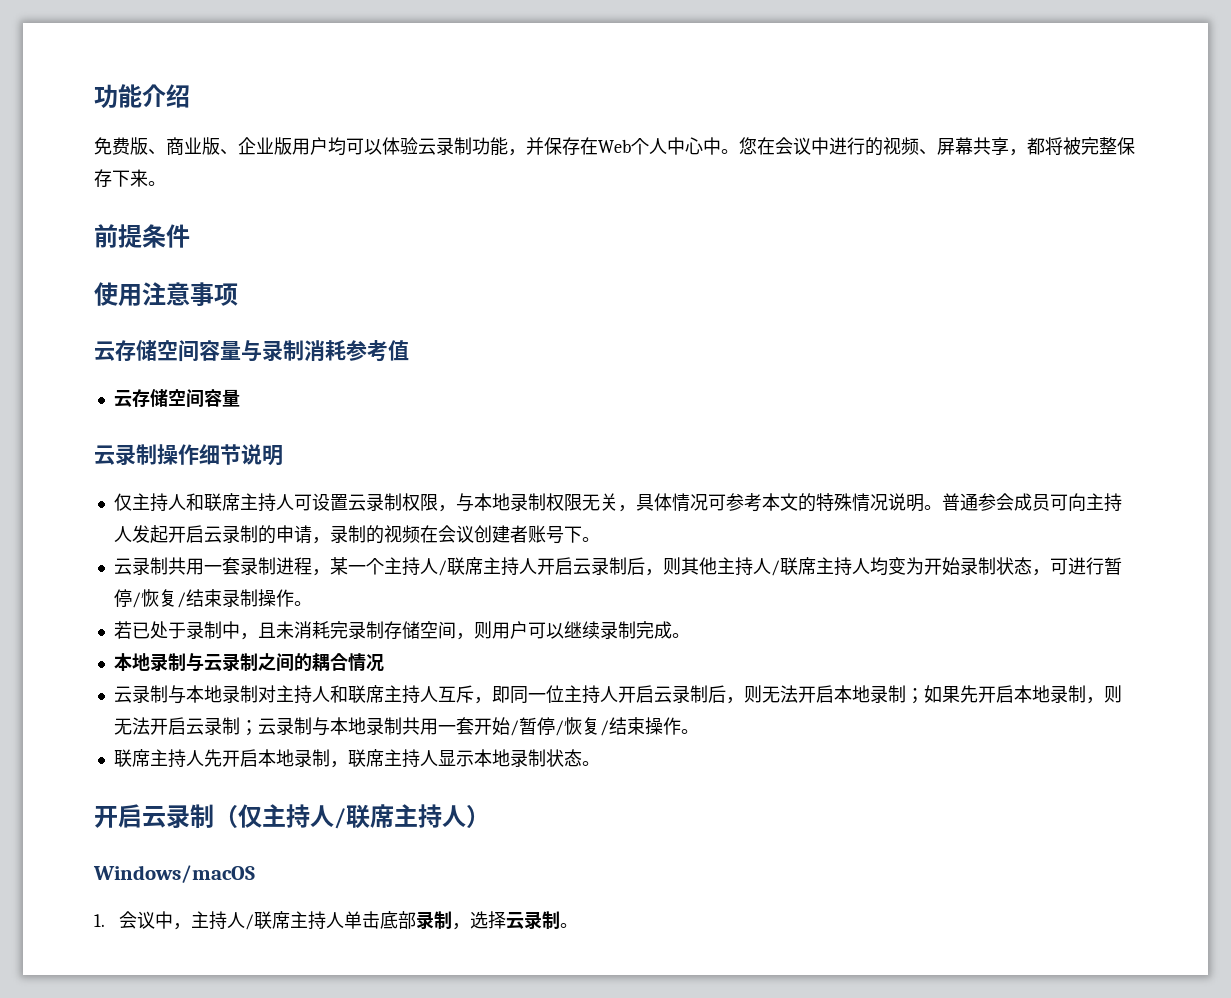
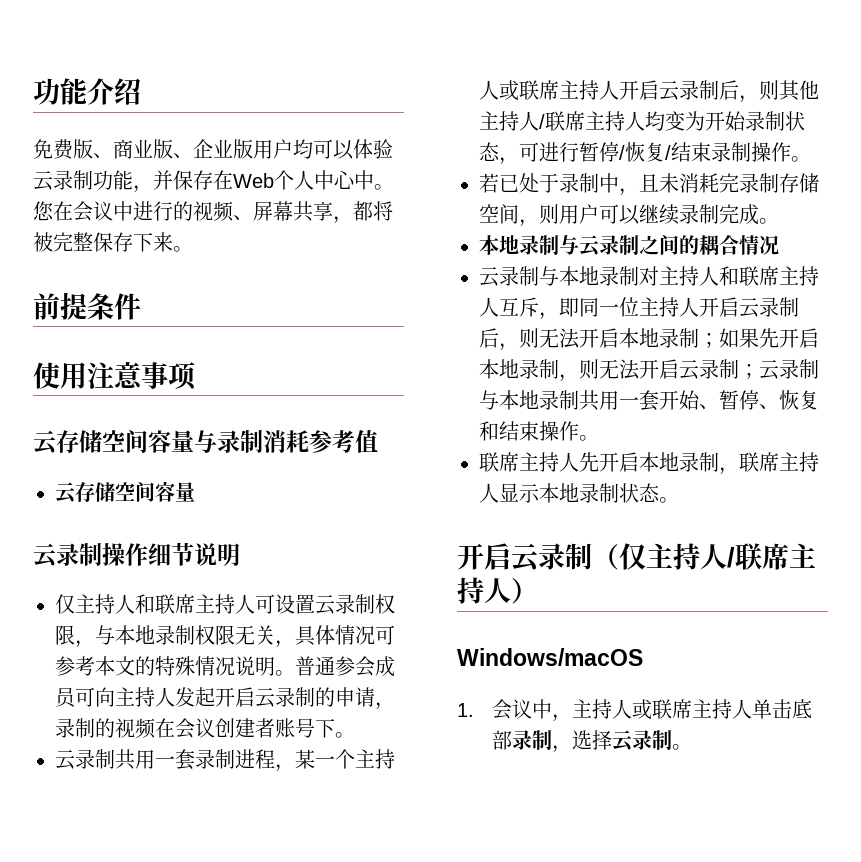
- 云录制共用一套录制进程，某一个主持人/联席主持人开启云录制后，则其他主持人/联席主持人均变为开始录制状态，可进行暂停/恢复/结束录制操作。
+ 云录制共用一套录制进程，某一个主持人或联席主持人开启云录制后，则其他主持人/联席主持人均变为开始录制状态，可进行暂停/恢复/结束录制操作。
- 云录制与本地录制对主持人和联席主持人互斥，即同一位主持人开启云录制后，则无法开启本地录制；如果先开启本地录制，则无法开启云录制；云录制与本地录制共用一套开始/暂停/恢复/结束操作。
+ 云录制与本地录制对主持人和联席主持人互斥，即同一位主持人开启云录制后，则无法开启本地录制；如果先开启本地录制，则无法开启云录制；云录制与本地录制共用一套开始、暂停、恢复和结束操作。
- 1.会议中，主持人/联席主持人单击底部录制，选择云录制。
+ 1.会议中，主持人或联席主持人单击底部录制，选择云录制。

